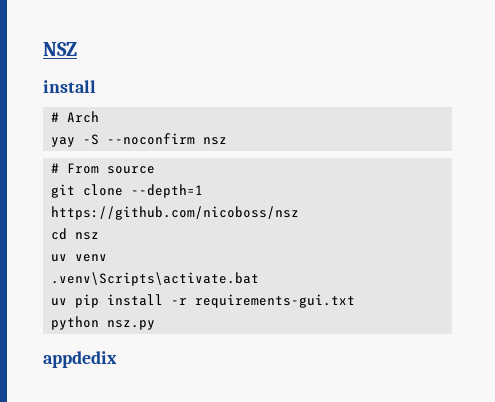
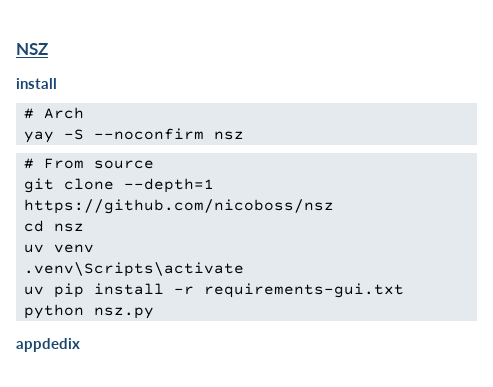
- .venv\Scripts\activate.bat
+ .venv\Scripts\activate

